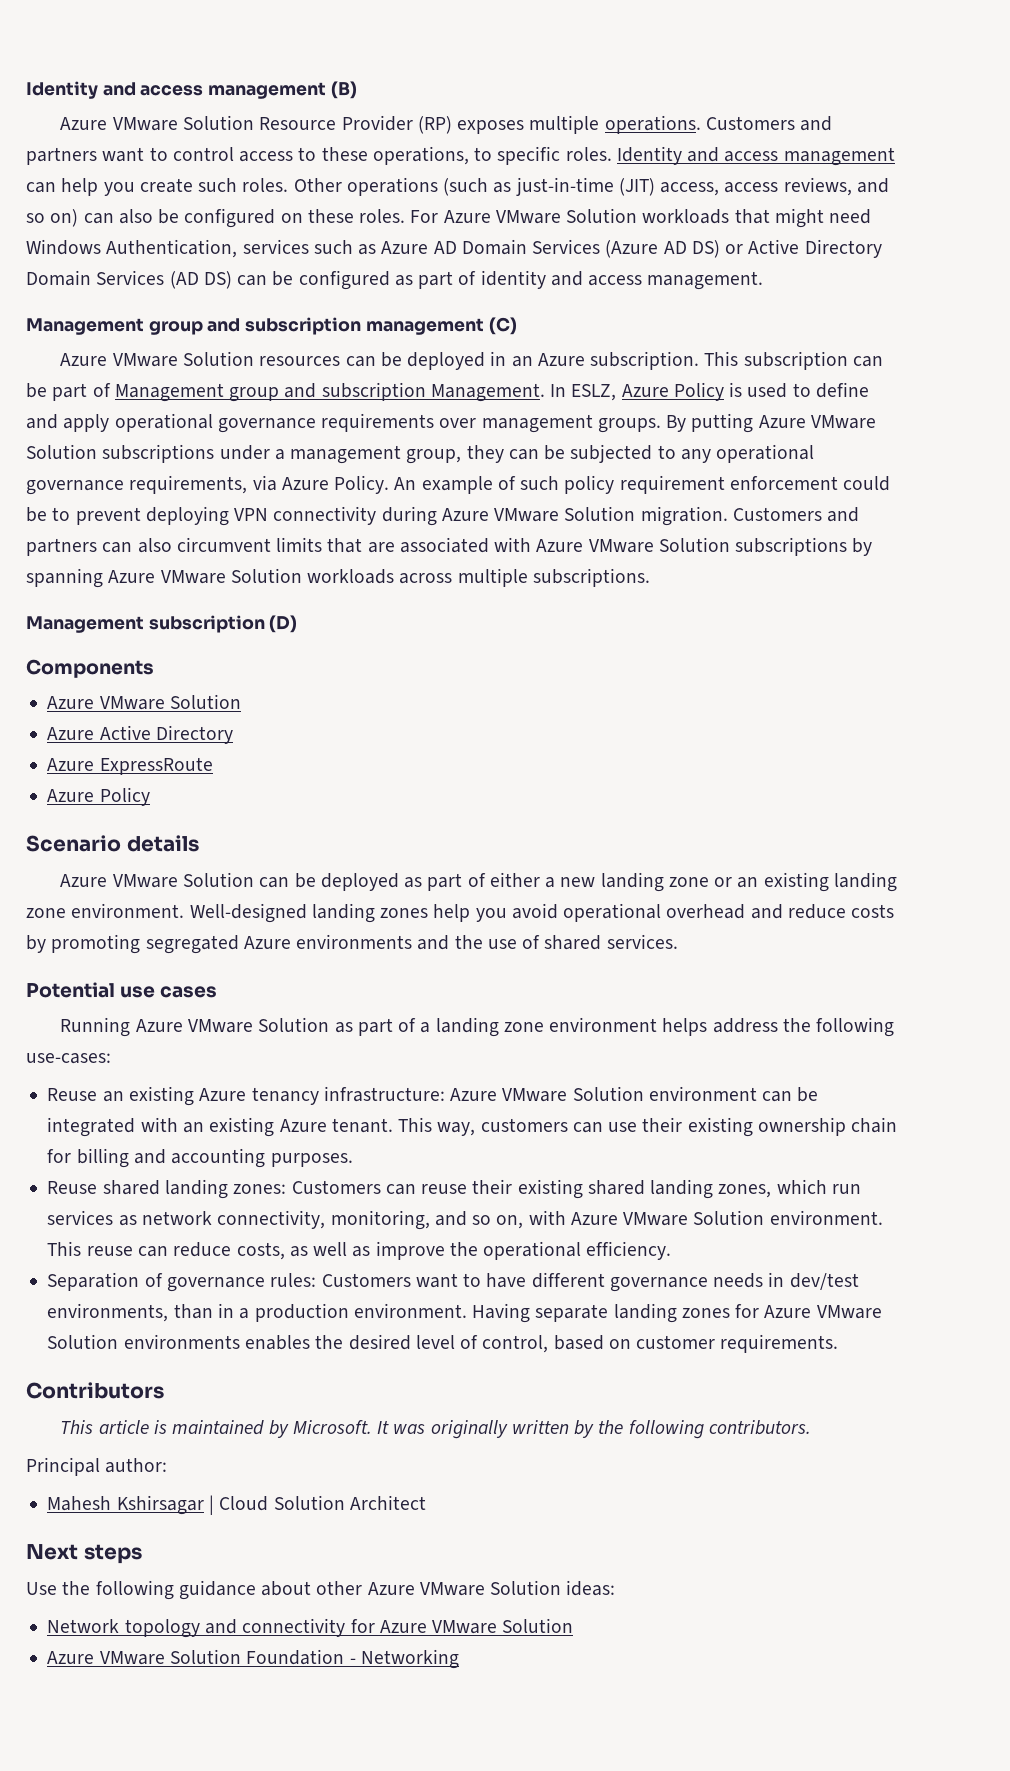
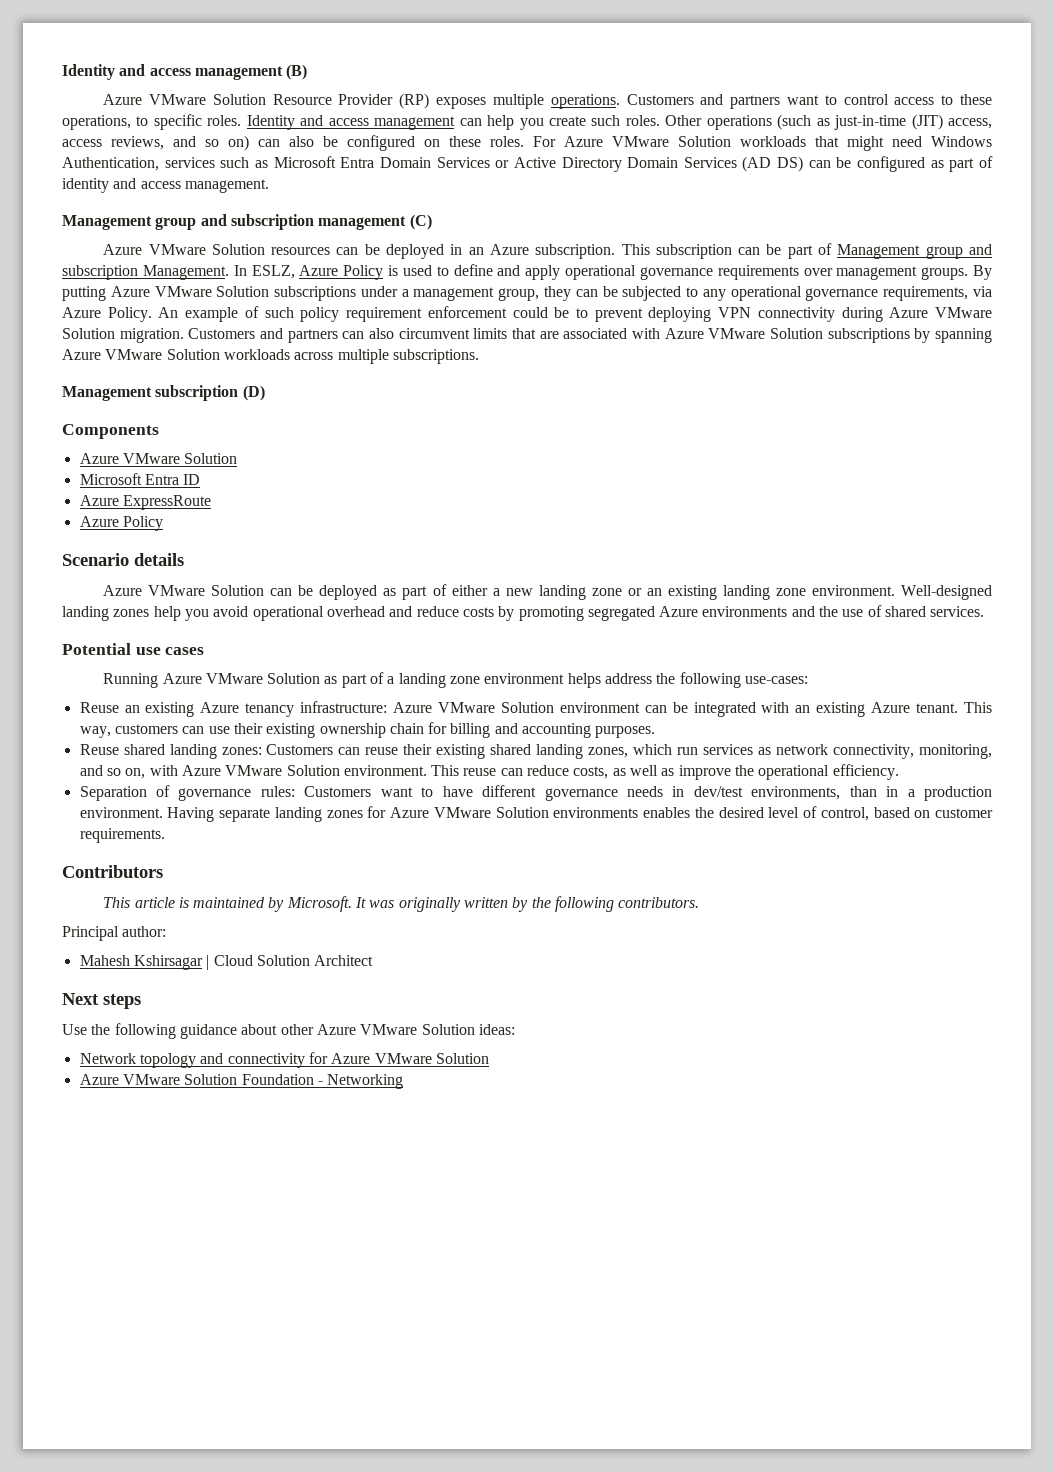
- For Azure VMware Solution workloads that might need Windows Authentication, services such as Azure AD Domain Services (Azure AD DS) or Active Directory Domain Services (AD DS) can be configured as part of identity and access management.
+ For Azure VMware Solution workloads that might need Windows Authentication, services such as Microsoft Entra Domain Services or Active Directory Domain Services (AD DS) can be configured as part of identity and access management.
- Azure Active Directory
+ Microsoft Entra ID

